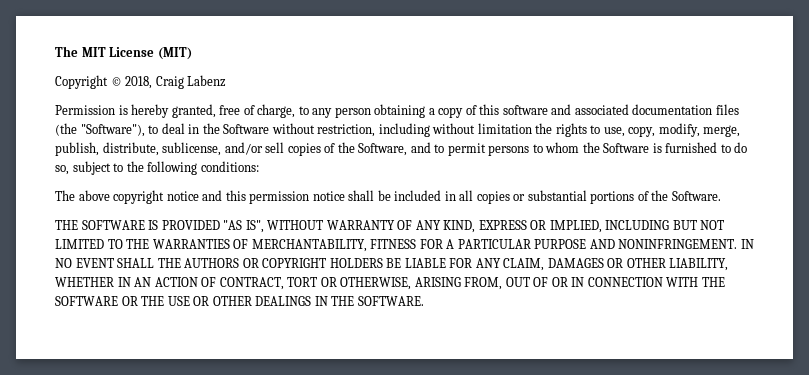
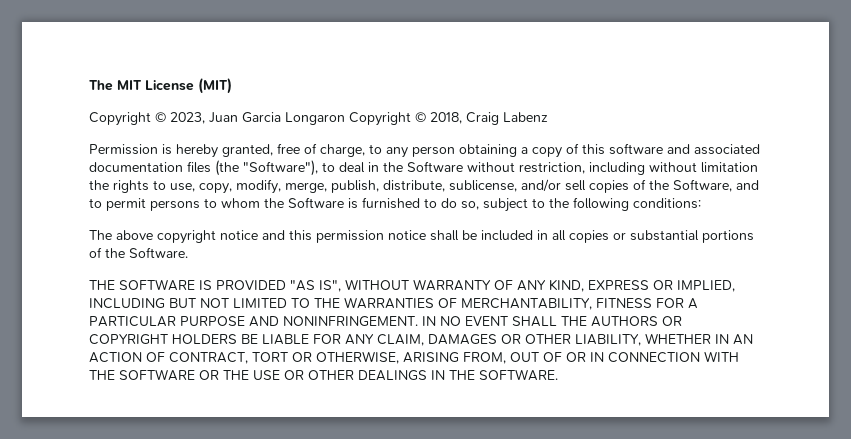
- Copyright © 2018, Craig Labenz
+ Copyright © 2023, Juan Garcia Longaron Copyright © 2018, Craig Labenz

